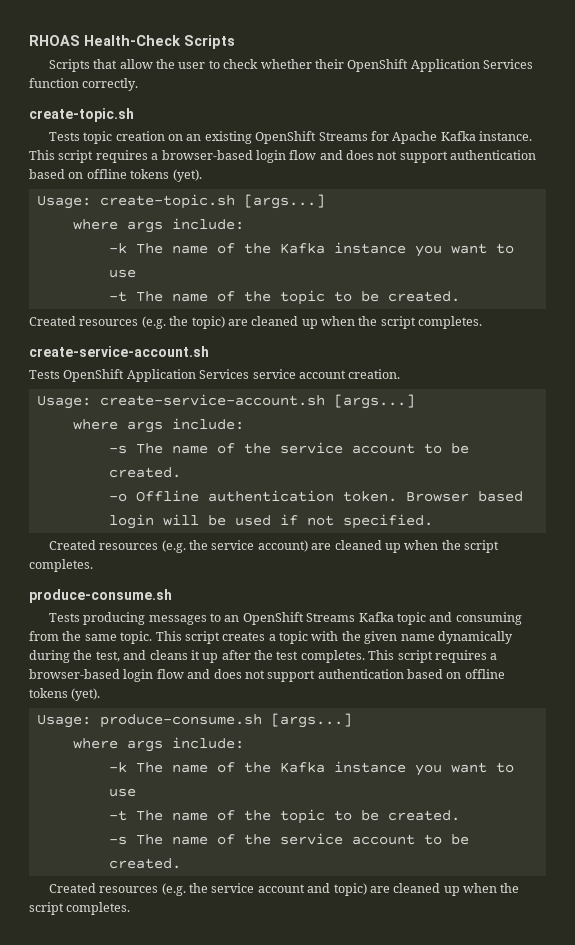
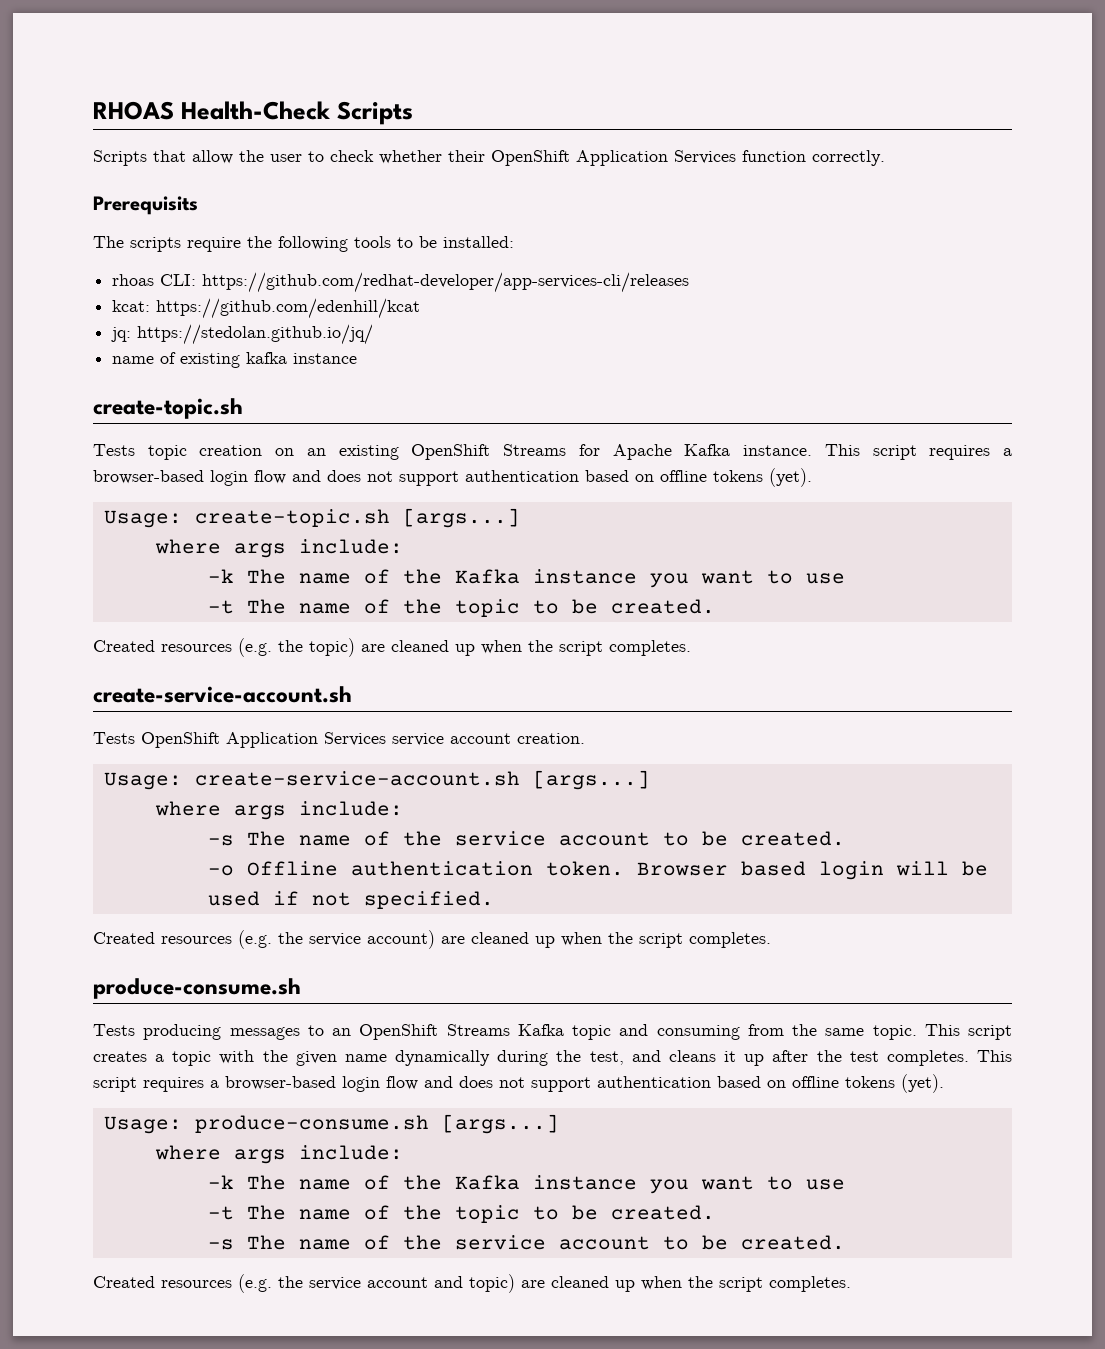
+ Prerequisits
+ The scripts require the following tools to be installed:
+ rhoas CLI: https://github.com/redhat-developer/app-services-cli/releases
+ kcat: https://github.com/edenhill/kcat
+ jq: https://stedolan.github.io/jq/
+ name of existing kafka instance

